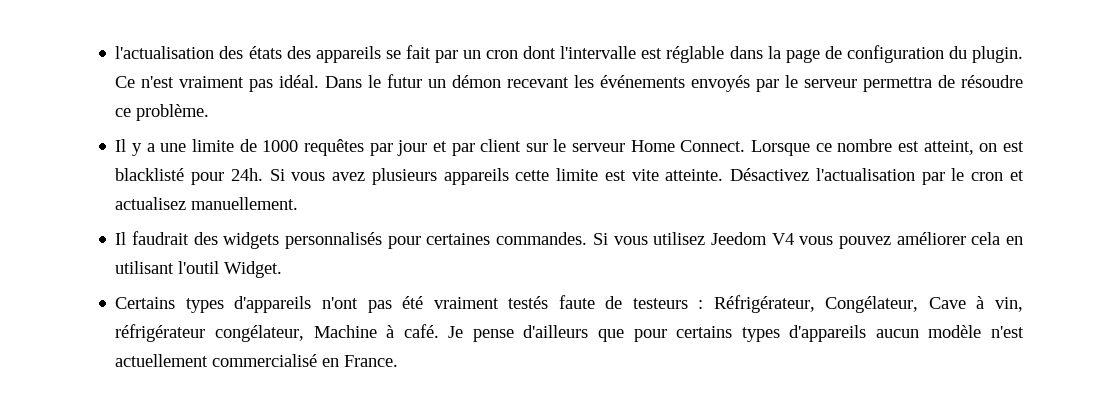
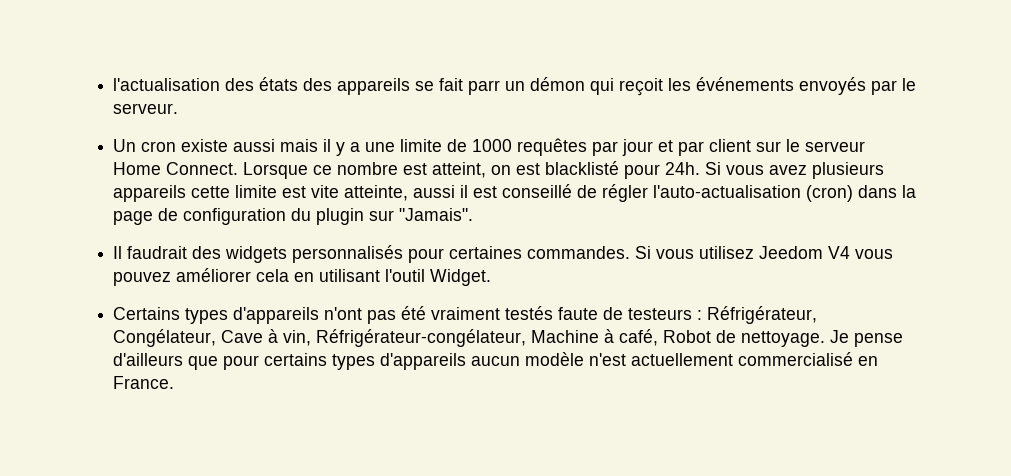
- l'actualisation des états des appareils se fait par un cron dont l'intervalle est réglable dans la page de configuration du plugin. Ce n'est vraiment pas idéal. Dans le futur un démon recevant les événements envoyés par le serveur permettra de résoudre ce problème.
- Il y a une limite de 1000 requêtes par jour et par client sur le serveur Home Connect.
+ l'actualisation des états des appareils se fait parr un démon qui reçoit les événements envoyés par le serveur.
+ Un cron existe aussi mais il y a une limite de 1000 requêtes par jour et par client sur le serveur Home Connect.
- Si vous avez plusieurs appareils cette limite est vite atteinte. Désactivez l'actualisation par le cron et actualisez manuellement.
+ Si vous avez plusieurs appareils cette limite est vite atteinte, aussi il est conseillé de régler l'auto-actualisation (cron) dans la page de configuration du plugin sur "Jamais".
- Certains types d'appareils n'ont pas été vraiment testés faute de testeurs : Réfrigérateur, Congélateur, Cave à vin, réfrigérateur congélateur, Machine à café.
+ Certains types d'appareils n'ont pas été vraiment testés faute de testeurs : Réfrigérateur, Congélateur, Cave à vin, Réfrigérateur-congélateur, Machine à café, Robot de nettoyage.

